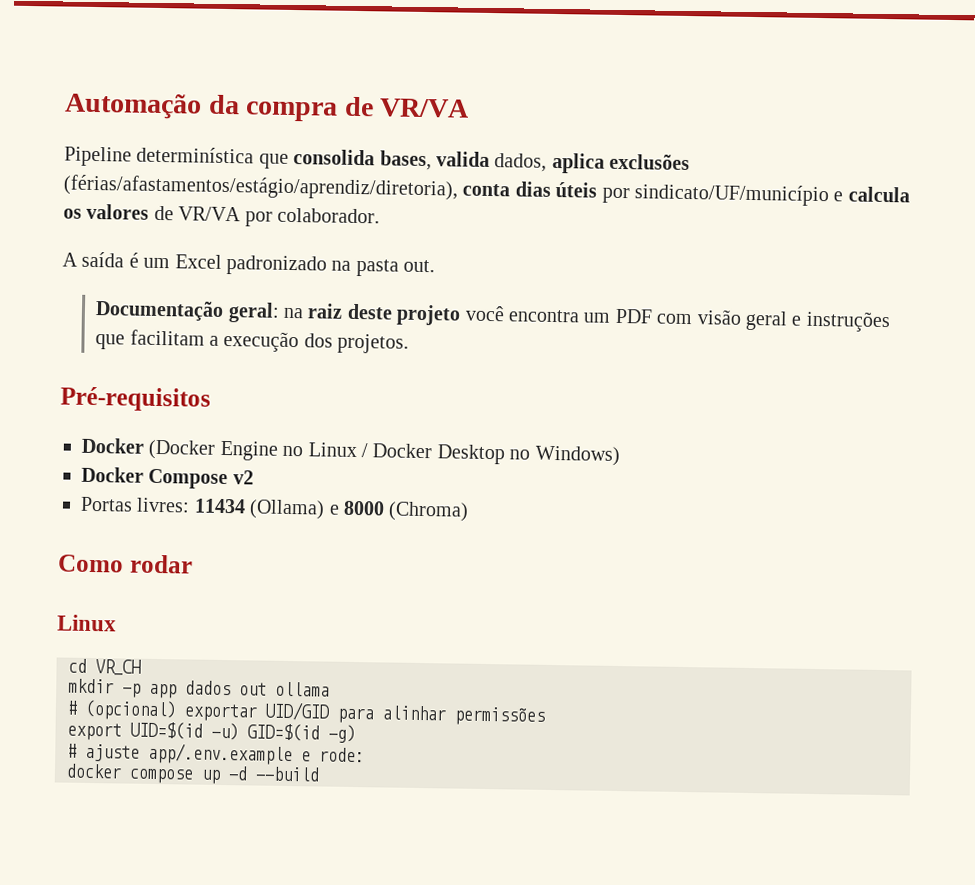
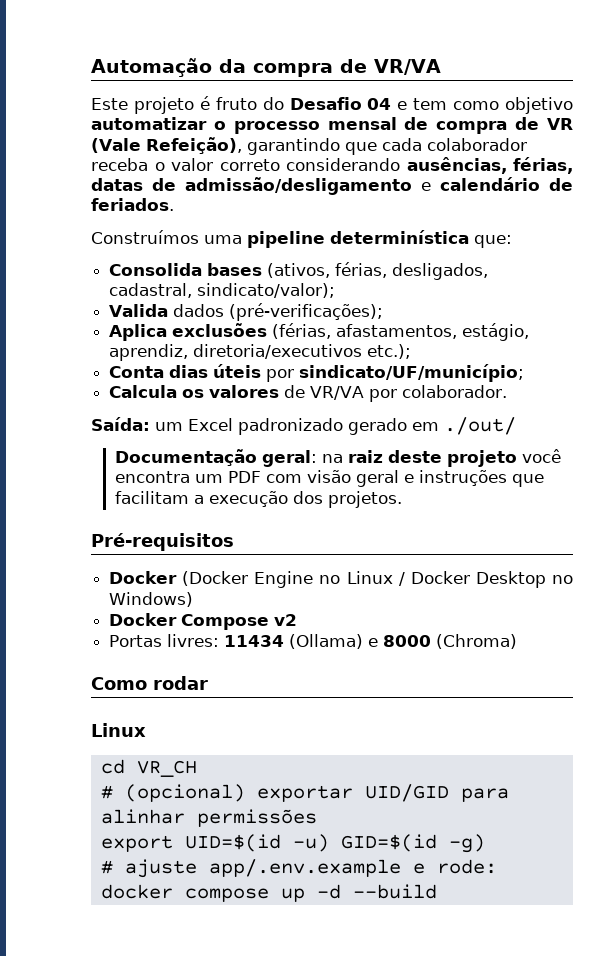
- Pipeline determinística que consolida bases, valida dados, aplica exclusões (férias/afastamentos/estágio/aprendiz/diretoria), conta dias úteis por sindicato/UF/município e calcula os valores de VR/VA por colaborador.
+ Este projeto é fruto do Desafio 04 e tem como objetivo automatizar o processo mensal de compra de VR (Vale Refeição), garantindo que cada colaborador receba o valor correto considerando ausências, férias, datas de admissão/desligamento e calendário de feriados.
+ Construímos uma pipeline determinística que:
+ Consolida bases (ativos, férias, desligados, cadastral, sindicato/valor);
+ Valida dados (pré-verificações);
+ Aplica exclusões (férias, afastamentos, estágio, aprendiz, diretoria/executivos etc.);
+ Conta dias úteis por sindicato/UF/município;
+ Calcula os valores de VR/VA por colaborador.
- A saída é um Excel padronizado na pasta out.
+ Saída: um Excel padronizado gerado em ./out/
- mkdir -p app dados out ollama

